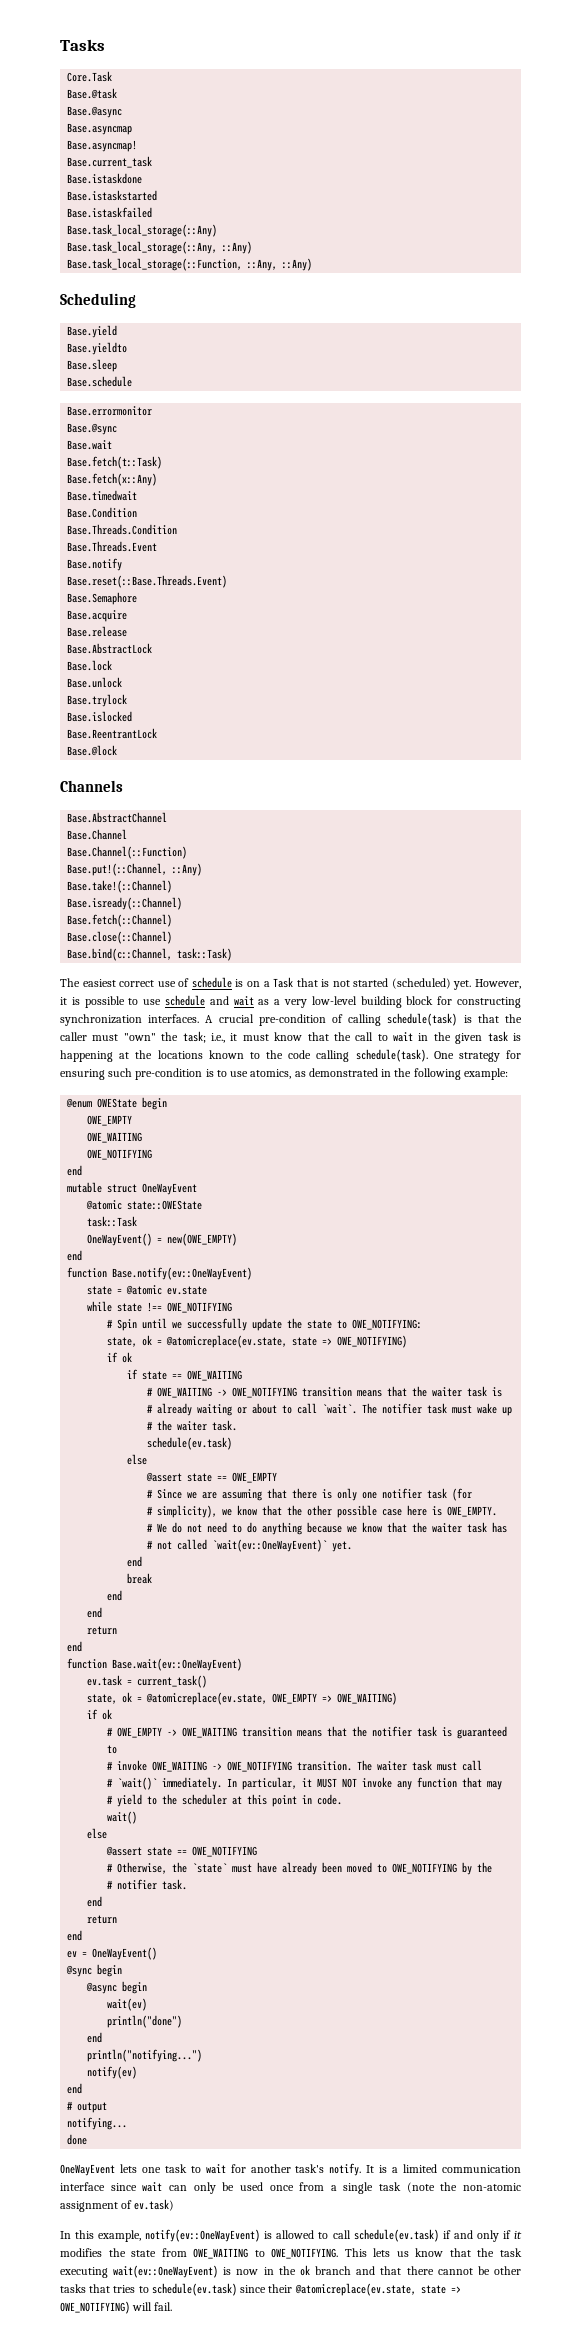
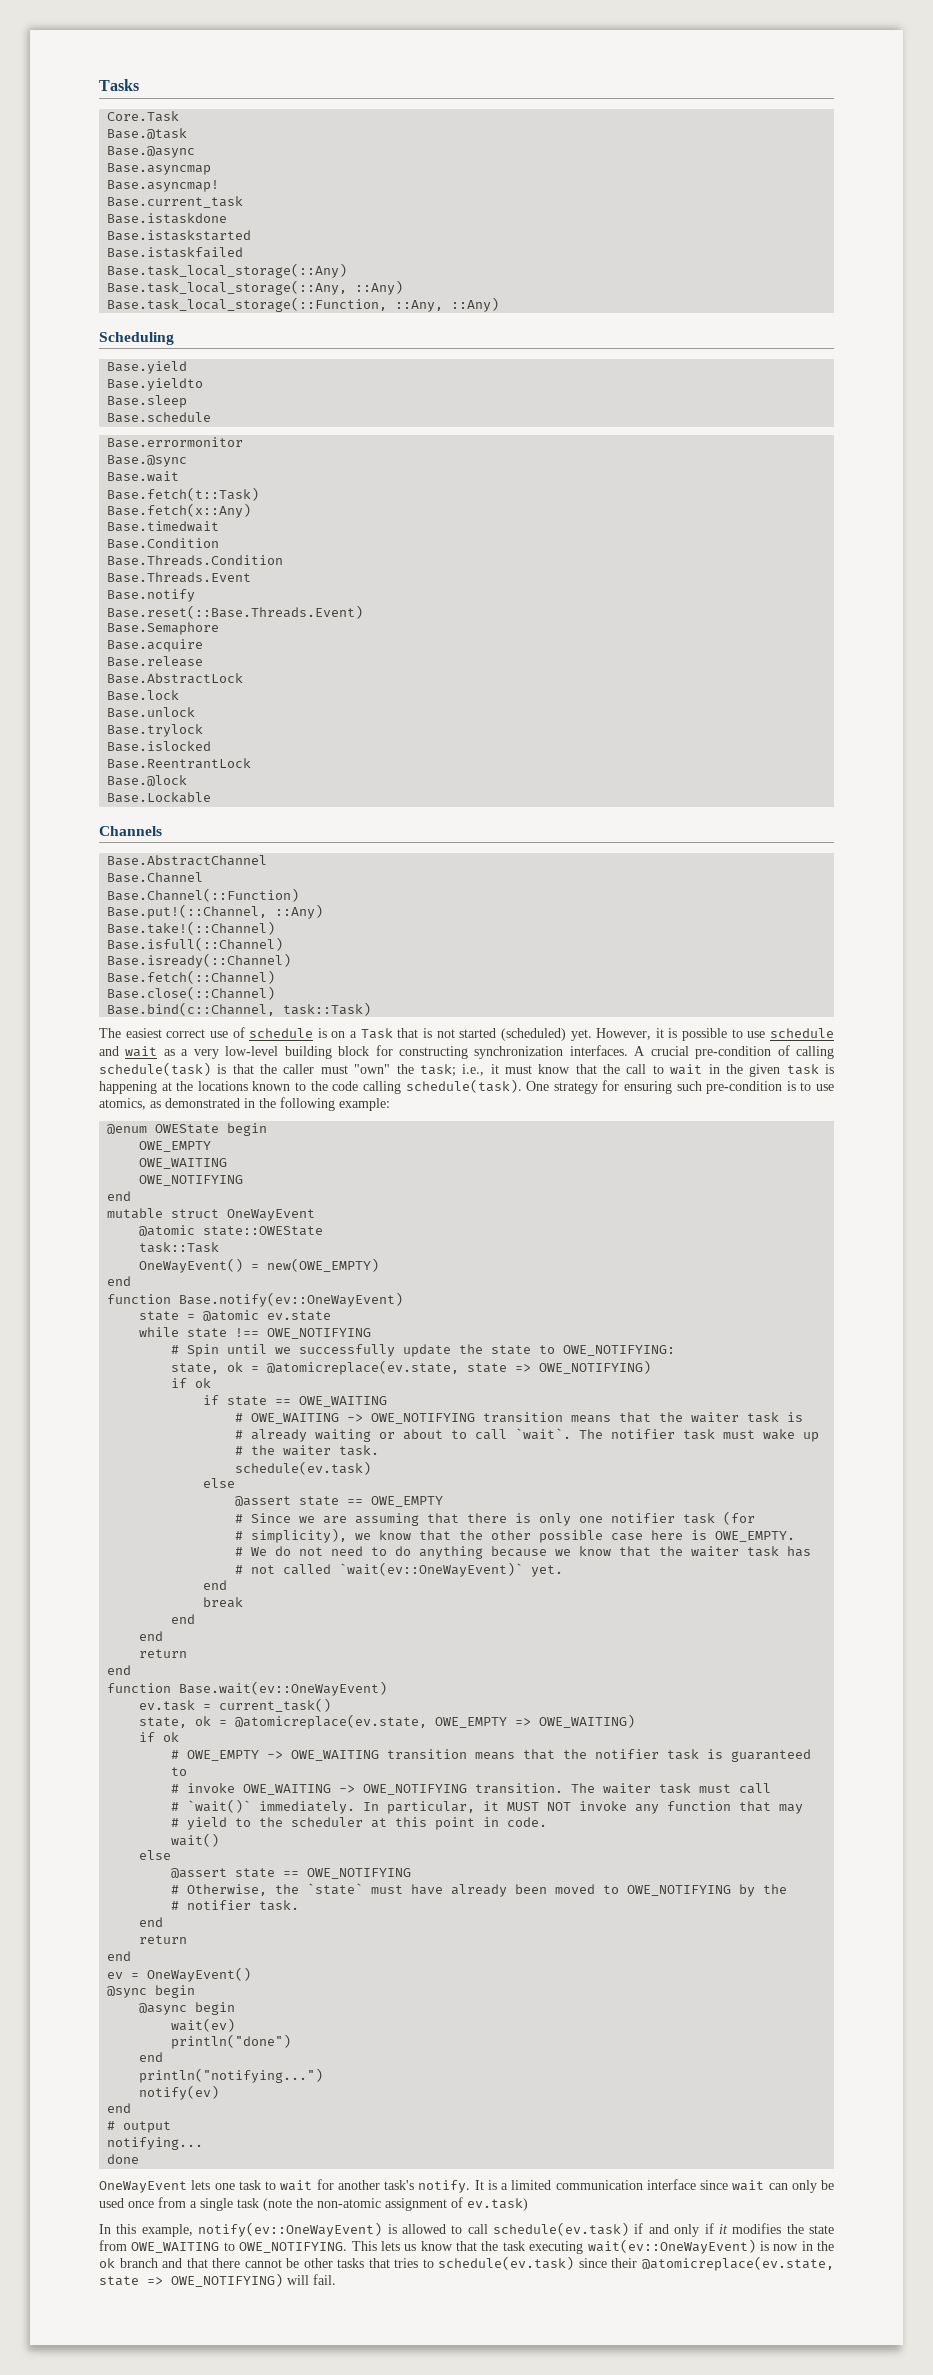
+ Base.Lockable
+ Base.isfull(::Channel)

